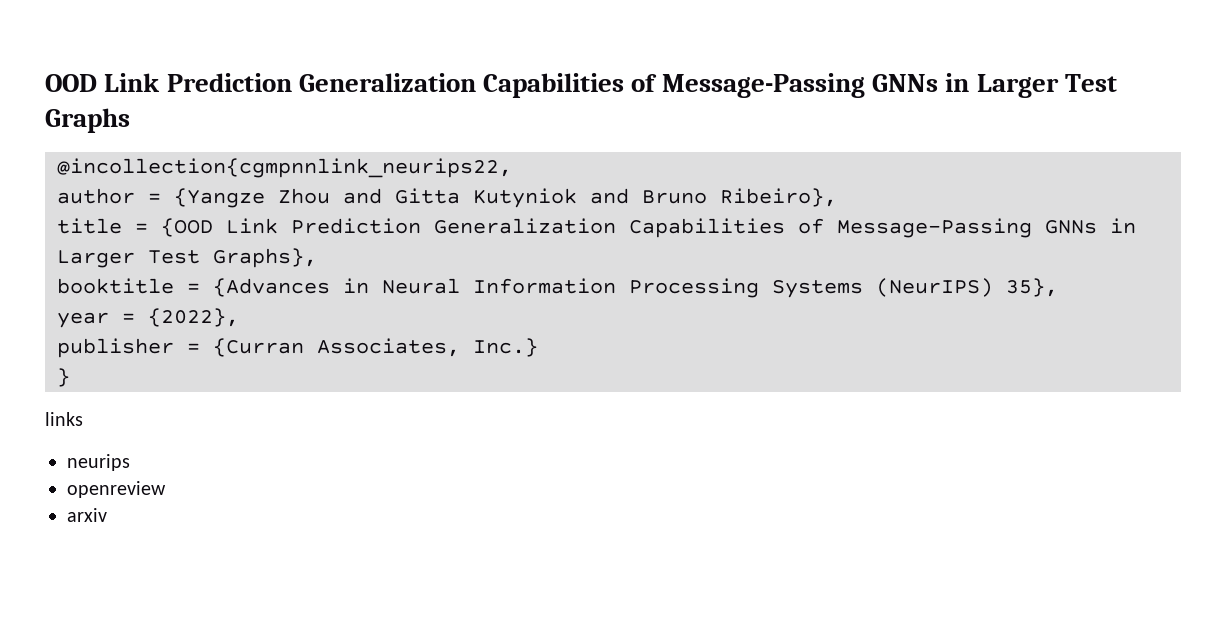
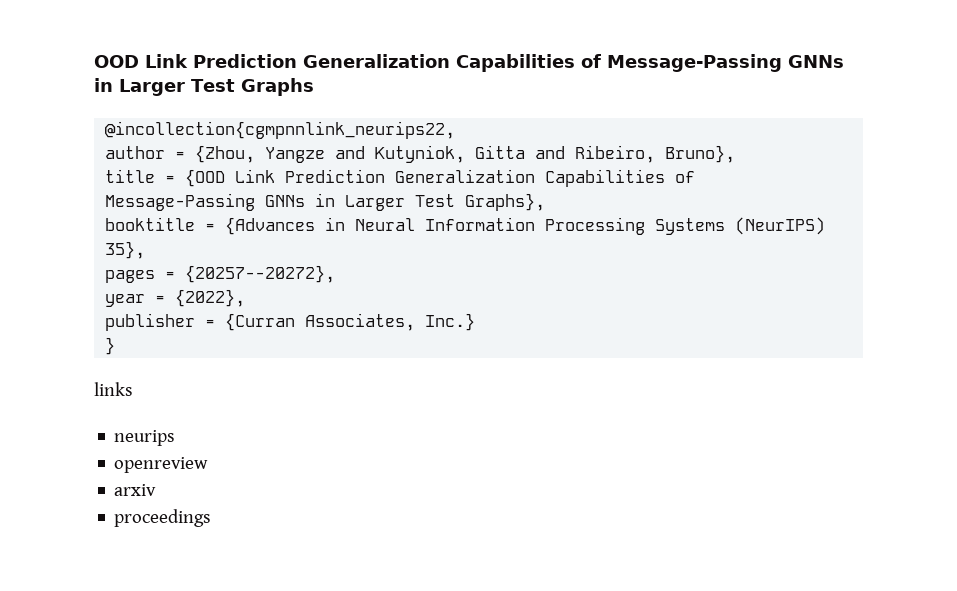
- author = {Yangze Zhou and Gitta Kutyniok and Bruno Ribeiro},
+ author = {Zhou, Yangze and Kutyniok, Gitta and Ribeiro, Bruno},
+ pages = {20257--20272},
+ proceedings

